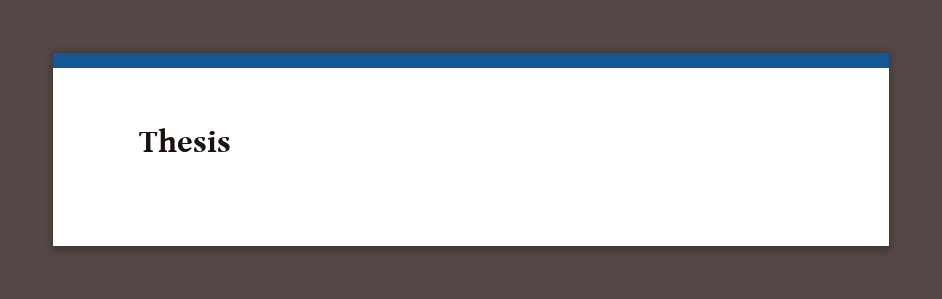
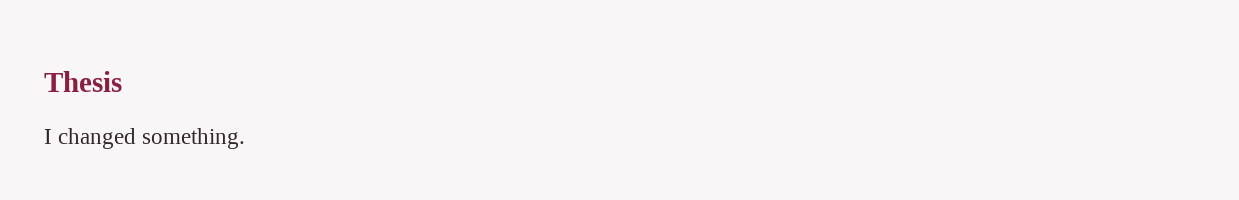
+ I changed something.

